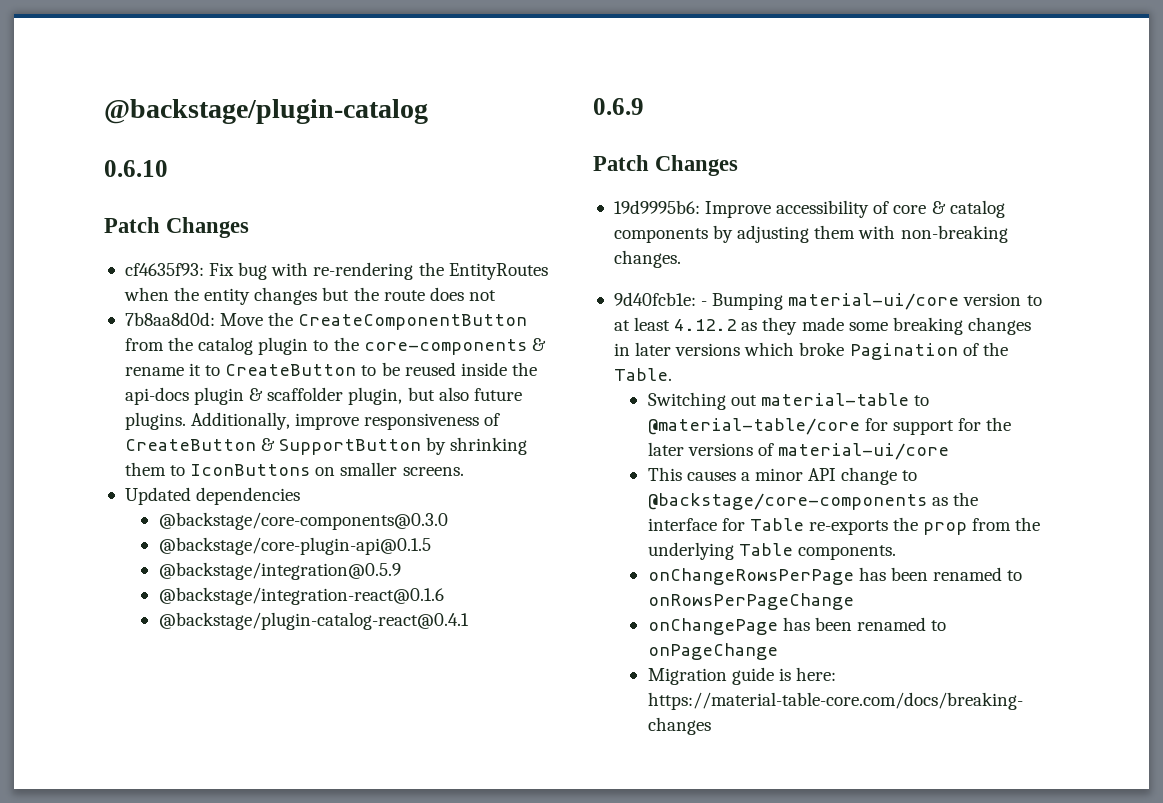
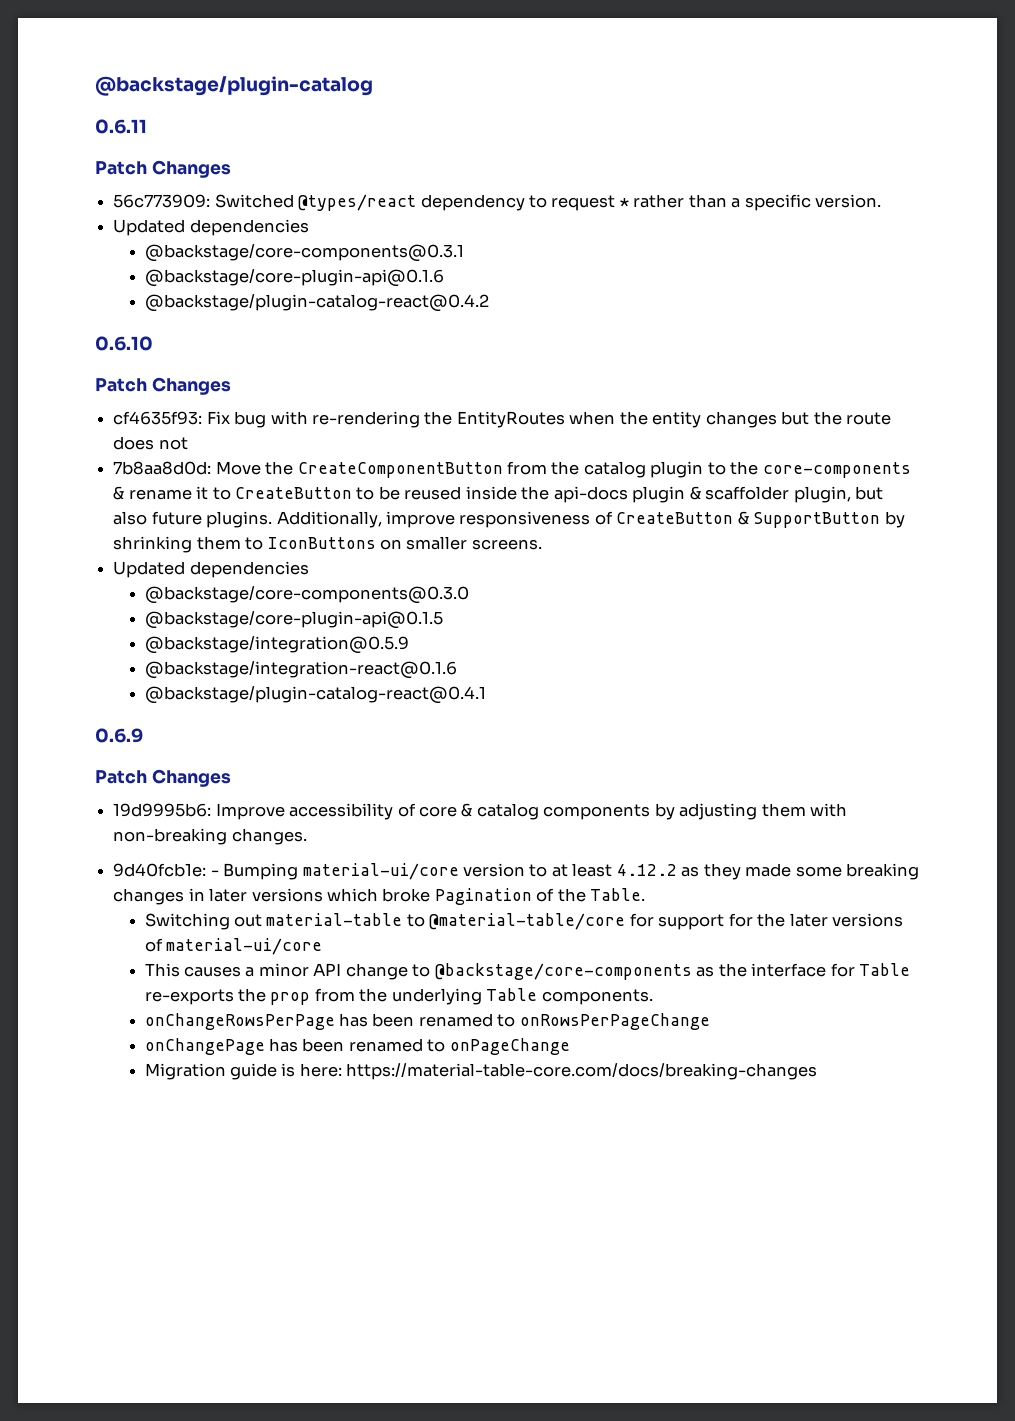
+ 0.6.11
+ Patch Changes
+ 56c773909: Switched @types/react dependency to request * rather than a specific version.
+ Updated dependencies
+ @backstage/core-components@0.3.1
+ @backstage/core-plugin-api@0.1.6
+ @backstage/plugin-catalog-react@0.4.2

